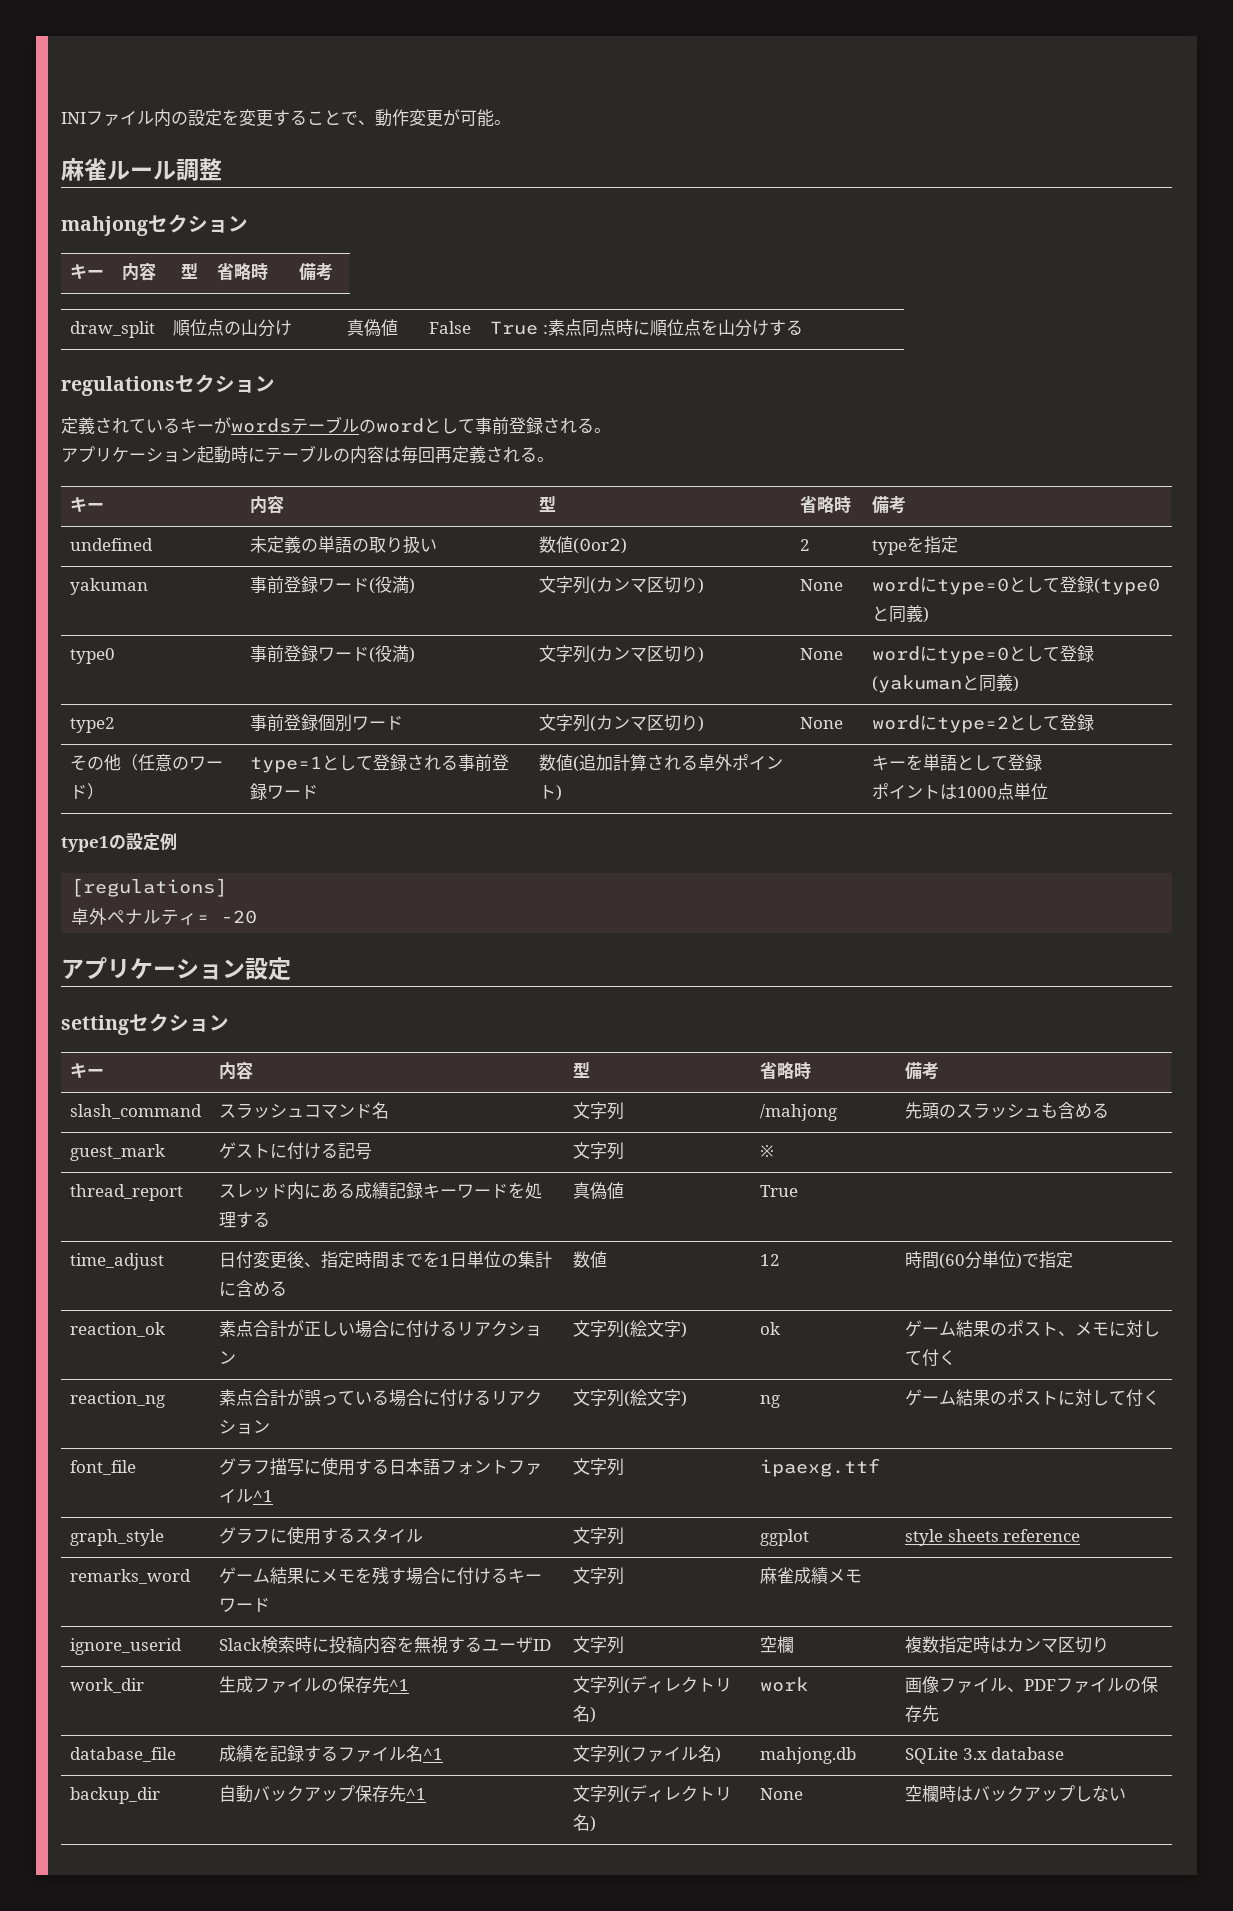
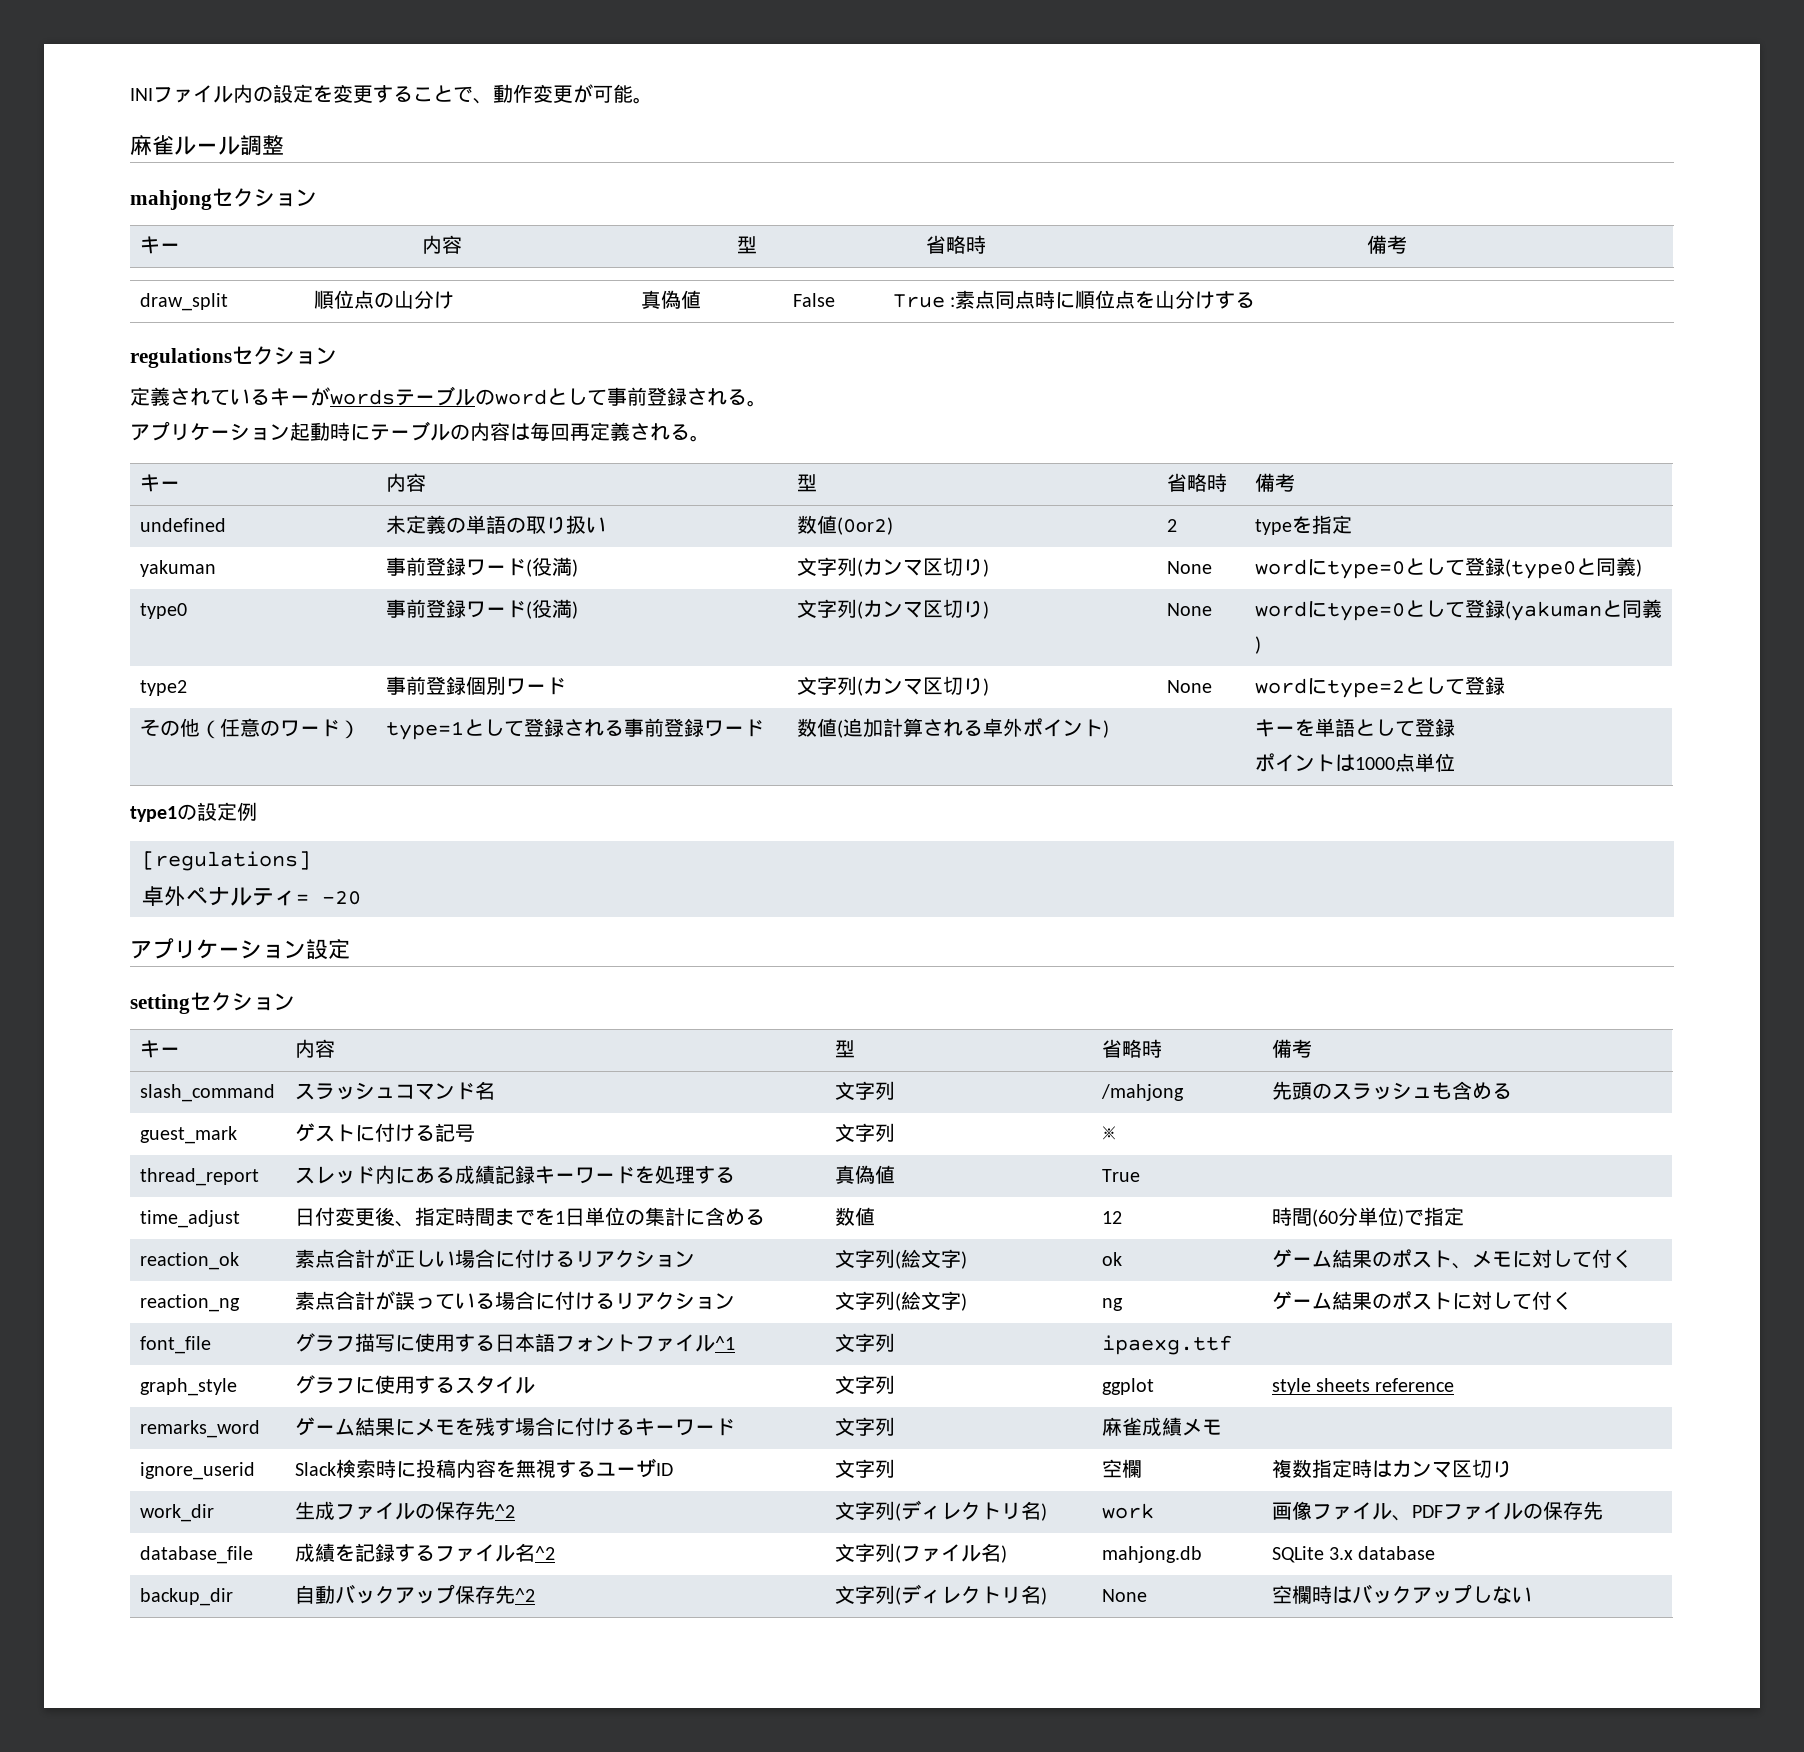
- work_dir | 生成ファイルの保存先^1 | 文字列(ディレクトリ名) | work | 画像ファイル、PDFファイルの保存先
+ work_dir | 生成ファイルの保存先^2 | 文字列(ディレクトリ名) | work | 画像ファイル、PDFファイルの保存先
- database_file | 成績を記録するファイル名^1 | 文字列(ファイル名) | mahjong.db | SQLite 3.x database
+ database_file | 成績を記録するファイル名^2 | 文字列(ファイル名) | mahjong.db | SQLite 3.x database
- backup_dir | 自動バックアップ保存先^1 | 文字列(ディレクトリ名) | None | 空欄時はバックアップしない
+ backup_dir | 自動バックアップ保存先^2 | 文字列(ディレクトリ名) | None | 空欄時はバックアップしない

